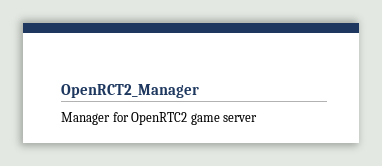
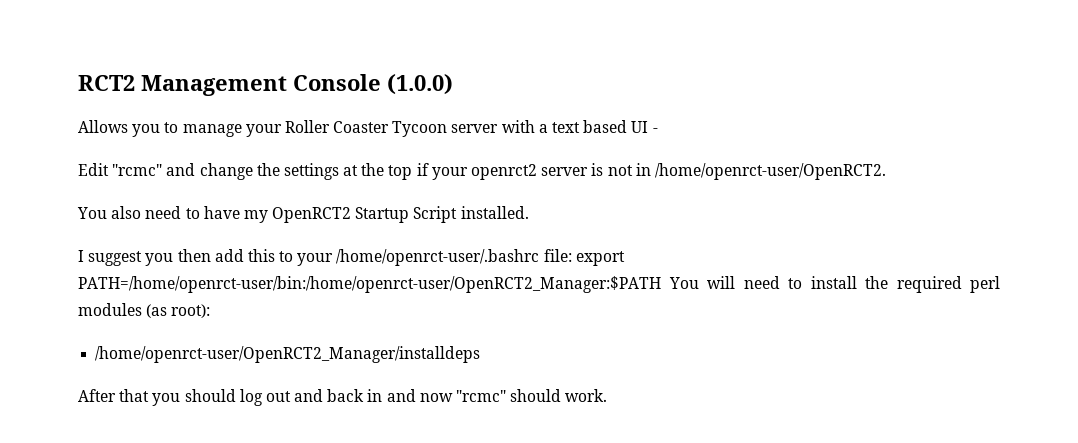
- OpenRCT2_Manager
- Manager for OpenRTC2 game server
+ RCT2 Management Console (1.0.0)
+ Allows you to manage your Roller Coaster Tycoon server with a text based UI -
+ Edit "rcmc" and change the settings at the top if your openrct2 server is not in /home/openrct-user/OpenRCT2.
+ You also need to have my OpenRCT2 Startup Script installed.
+ I suggest you then add this to your /home/openrct-user/.bashrc file: export PATH=/home/openrct-user/bin:/home/openrct-user/OpenRCT2_Manager:$PATH You will need to install the required perl modules (as root):
+ /home/openrct-user/OpenRCT2_Manager/installdeps
+ After that you should log out and back in and now "rcmc" should work.

